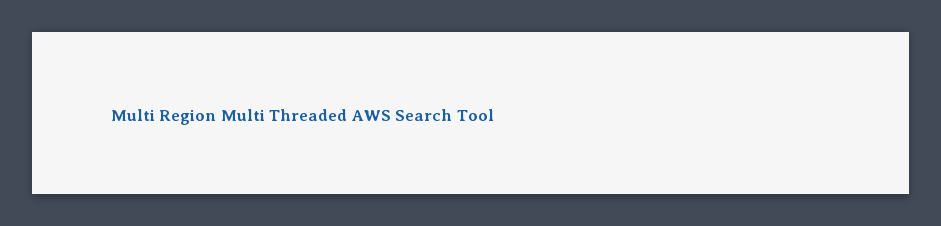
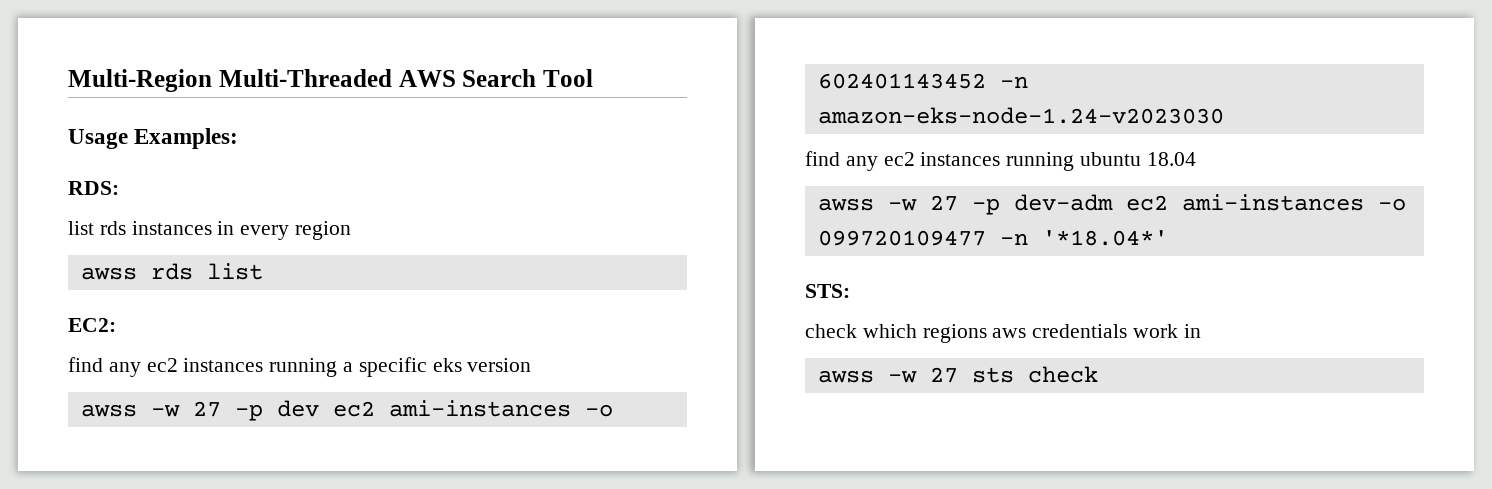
- Multi Region Multi Threaded AWS Search Tool
+ Multi-Region Multi-Threaded AWS Search Tool
+ Usage Examples:
+ RDS:
+ list rds instances in every region
+ awss rds list
+ EC2:
+ find any ec2 instances running a specific eks version
+ awss -w 27 -p dev ec2 ami-instances -o 602401143452 -n amazon-eks-node-1.24-v2023030
+ find any ec2 instances running ubuntu 18.04
+ awss -w 27 -p dev-adm ec2 ami-instances -o 099720109477 -n '*18.04*'
+ STS:
+ check which regions aws credentials work in
+ awss -w 27 sts check

